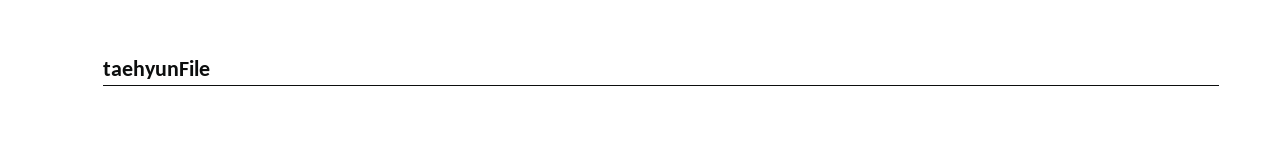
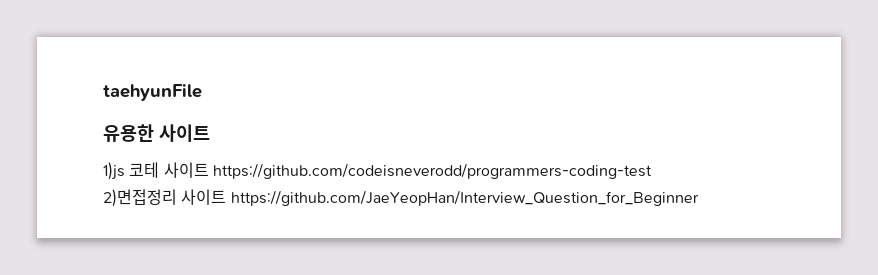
+ 유용한 사이트
+ 1)js 코테 사이트 https://github.com/codeisneverodd/programmers-coding-test
+ 2)면접정리 사이트 https://github.com/JaeYeopHan/Interview_Question_for_Beginner

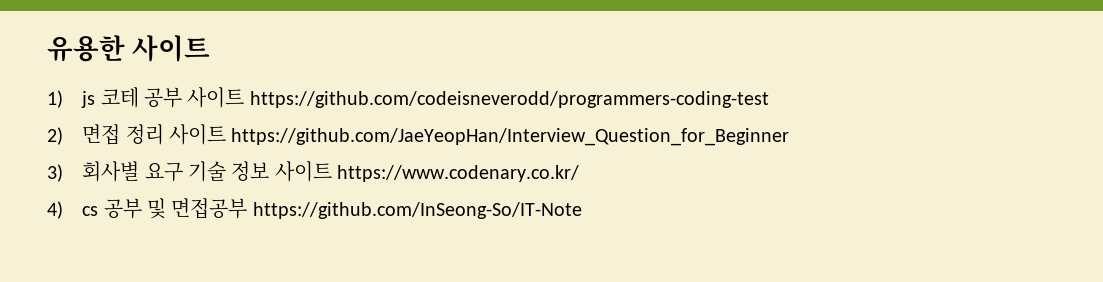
- taehyunFile
- 1)js 코테 사이트 https://github.com/codeisneverodd/programmers-coding-test
+ 1) js 코테 공부 사이트 https://github.com/codeisneverodd/programmers-coding-test
- 2)면접정리 사이트 https://github.com/JaeYeopHan/Interview_Question_for_Beginner
+ 2) 면접 정리 사이트 https://github.com/JaeYeopHan/Interview_Question_for_Beginner
+ 3) 회사별 요구 기술 정보 사이트 https://www.codenary.co.kr/
+ 4) cs 공부 및 면접공부 https://github.com/InSeong-So/IT-Note

